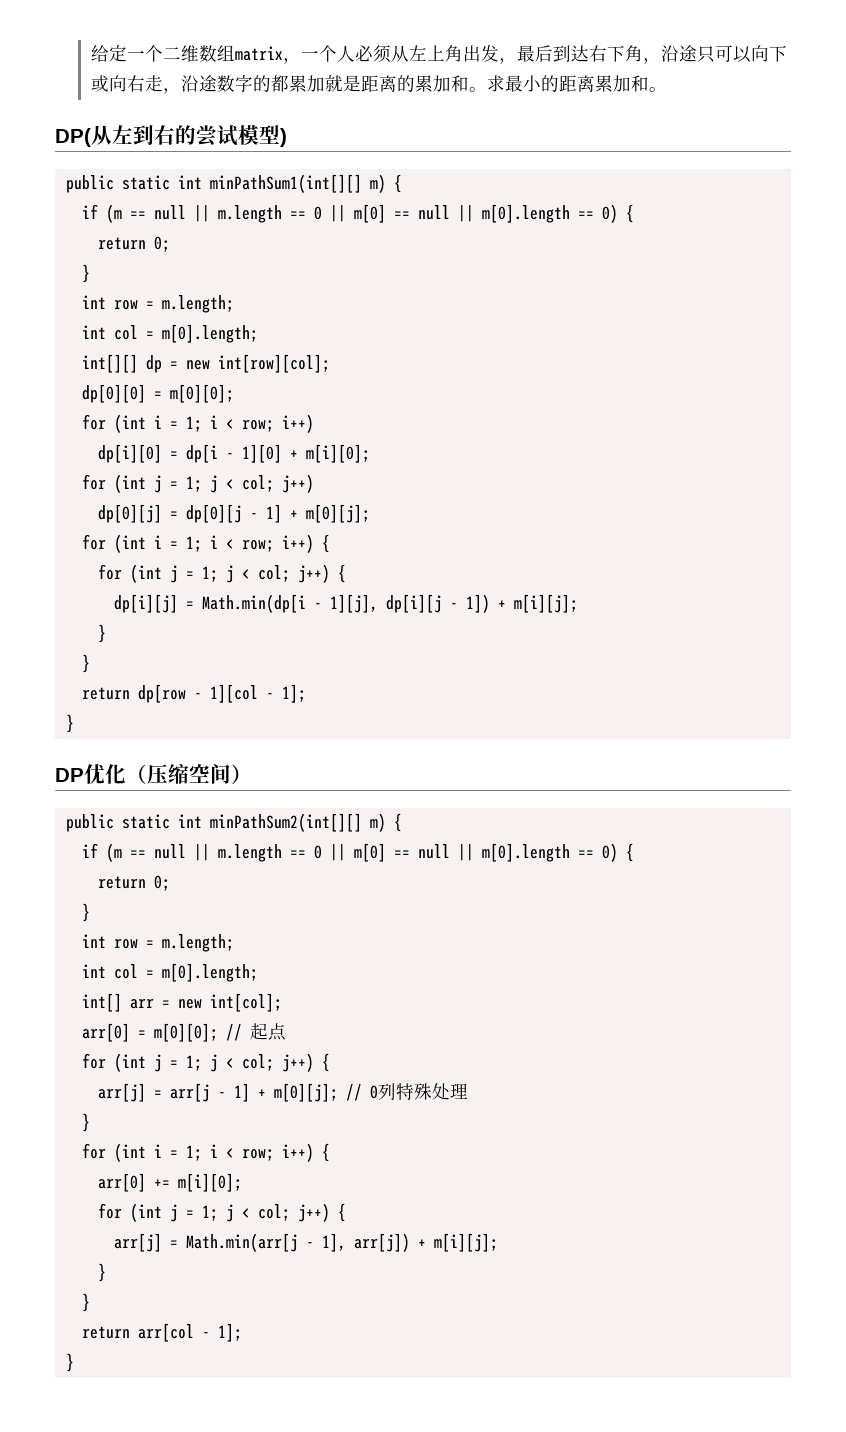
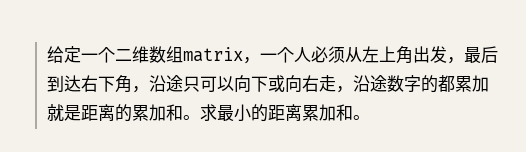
- DP(从左到右的尝试模型)
- public static int minPathSum1(int[][] m) {
- if (m == null || m.length == 0 || m[0] == null || m[0].length == 0) {
- return 0;
- }
- int row = m.length;
- int col = m[0].length;
- int[][] dp = new int[row][col];
- dp[0][0] = m[0][0];
- for (int i = 1; i < row; i++)
- dp[i][0] = dp[i - 1][0] + m[i][0];
- for (int j = 1; j < col; j++)
- dp[0][j] = dp[0][j - 1] + m[0][j];
- for (int i = 1; i < row; i++) {
- for (int j = 1; j < col; j++) {
- dp[i][j] = Math.min(dp[i - 1][j], dp[i][j - 1]) + m[i][j];
- }
- }
- return dp[row - 1][col - 1];
- }
- DP优化（压缩空间）
- public static int minPathSum2(int[][] m) {
- if (m == null || m.length == 0 || m[0] == null || m[0].length == 0) {
- return 0;
- }
- int row = m.length;
- int col = m[0].length;
- int[] arr = new int[col];
- arr[0] = m[0][0]; // 起点
- for (int j = 1; j < col; j++) {
- arr[j] = arr[j - 1] + m[0][j]; // 0列特殊处理
- }
- for (int i = 1; i < row; i++) {
- arr[0] += m[i][0];
- for (int j = 1; j < col; j++) {
- arr[j] = Math.min(arr[j - 1], arr[j]) + m[i][j];
- }
- }
- return arr[col - 1];
- }

